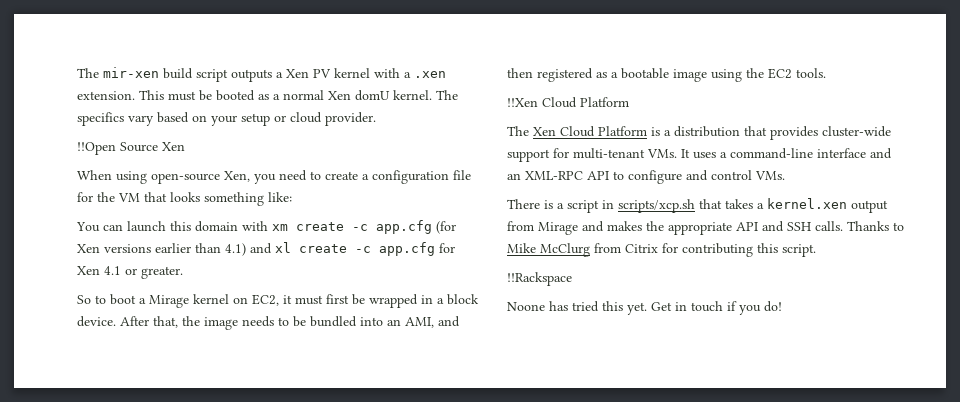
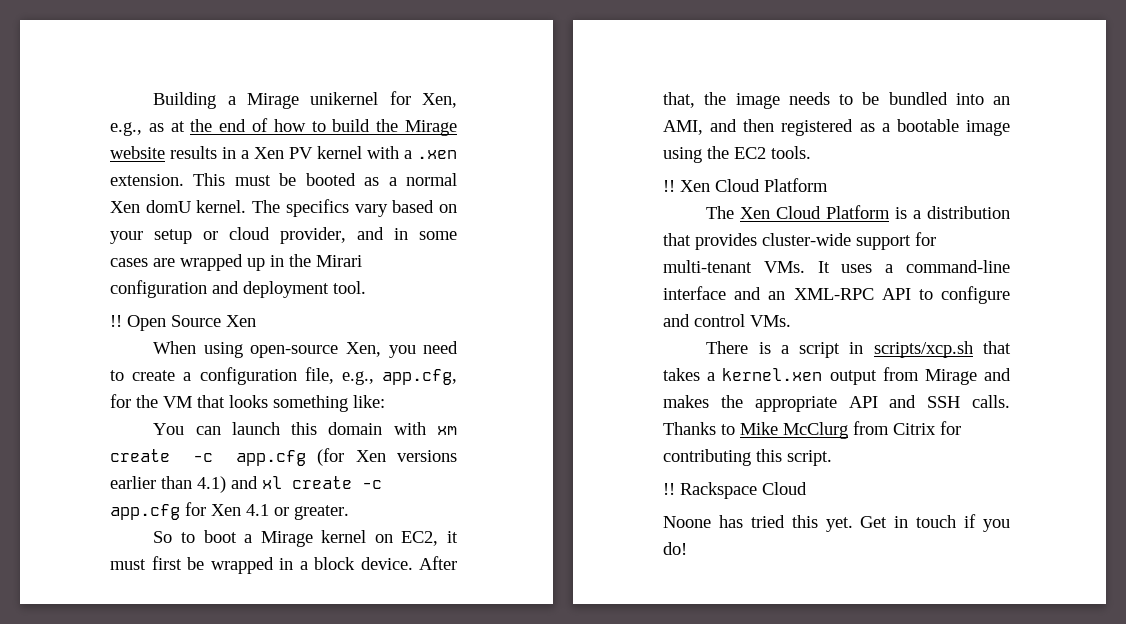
- The mir-xen build script outputs a Xen PV kernel with a .xen extension.
+ Building a Mirage unikernel for Xen, e.g., as at the end of how to build the Mirage website results in a Xen PV kernel with a .xen extension.
- The specifics vary based on your setup or cloud provider.
- !!Open Source Xen
+ The specifics vary based on your setup or cloud provider, and in some cases are wrapped up in the Mirari configuration and deployment tool.
+ !! Open Source Xen
- When using open-source Xen, you need to create a configuration file for the VM that looks something like:
+ When using open-source Xen, you need to create a configuration file, e.g., app.cfg, for the VM that looks something like:
- !!Xen Cloud Platform
+ !! Xen Cloud Platform
- !!Rackspace
+ !! Rackspace Cloud

